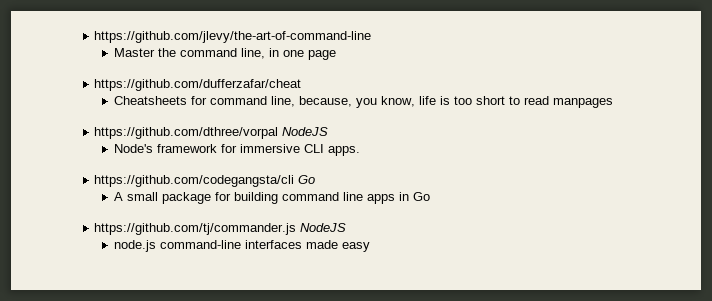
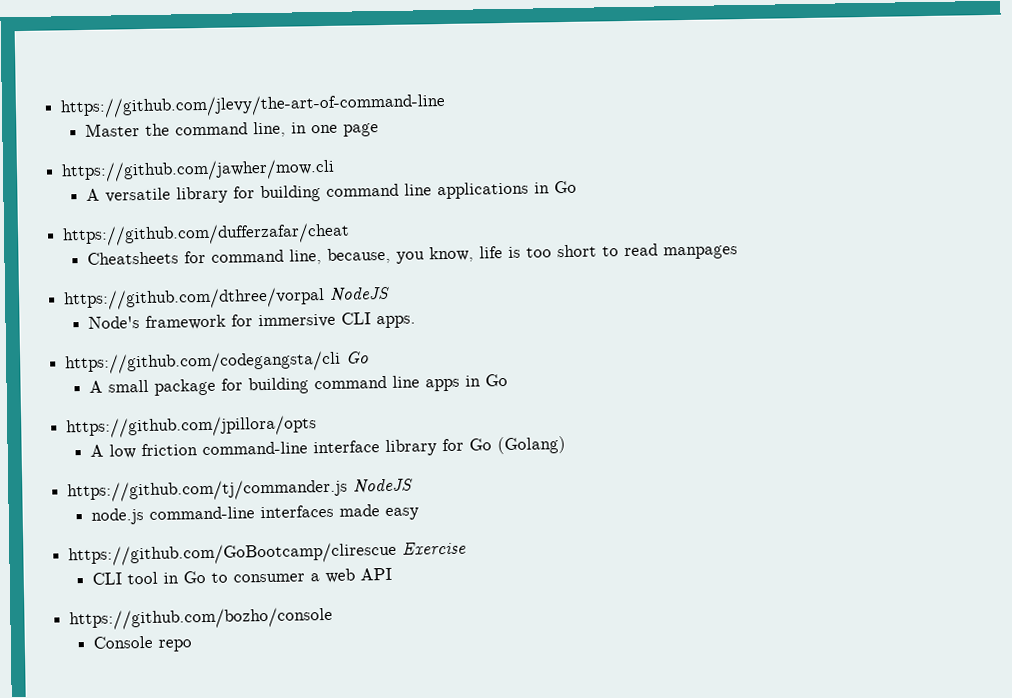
+ https://github.com/jawher/mow.cli
+ A versatile library for building command line applications in Go
+ https://github.com/jpillora/opts
+ A low friction command-line interface library for Go (Golang)
+ https://github.com/GoBootcamp/clirescue Exercise
+ CLI tool in Go to consumer a web API
+ https://github.com/bozho/console
+ Console repo

